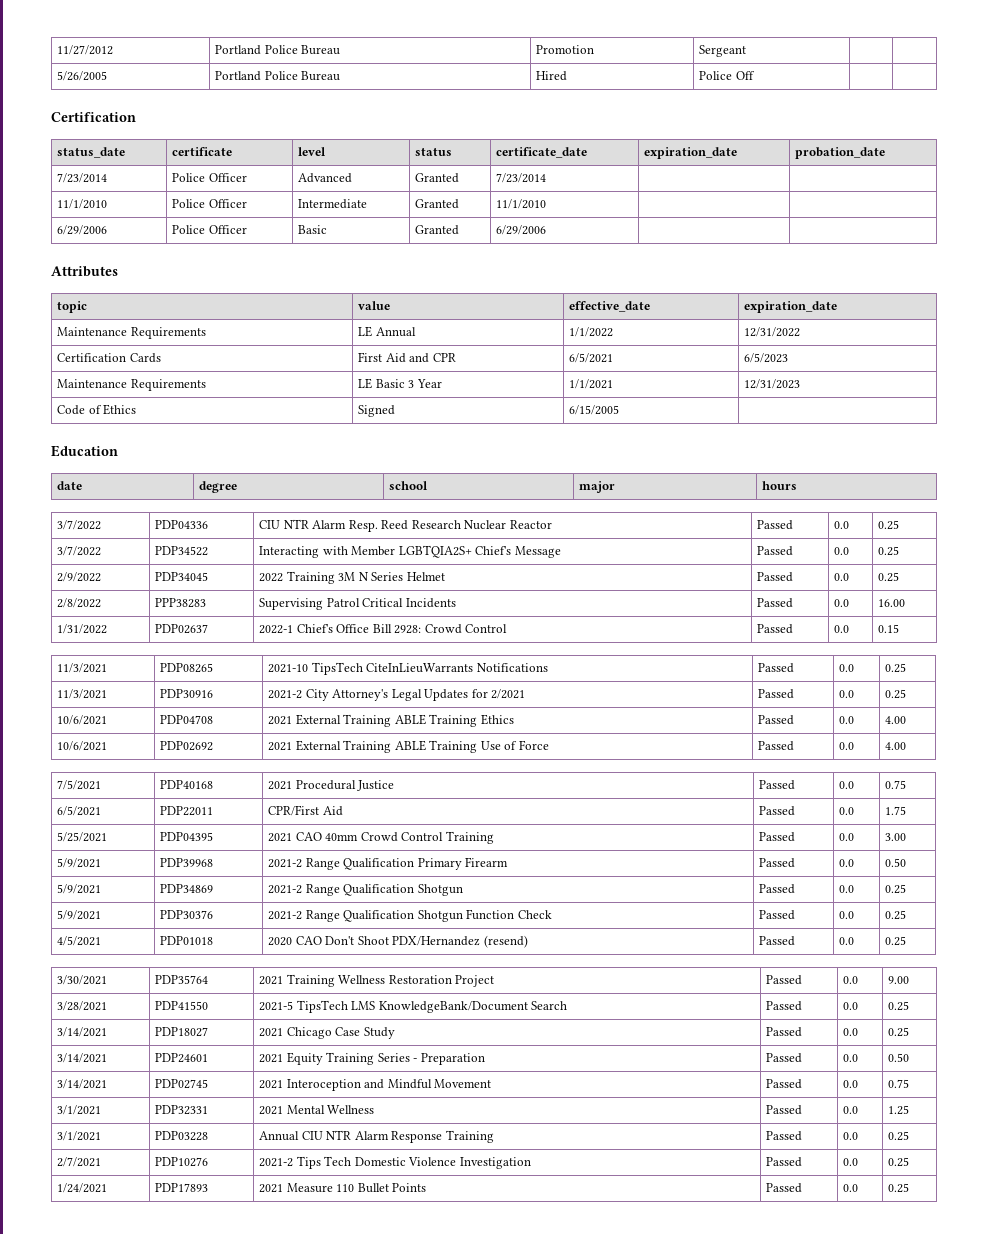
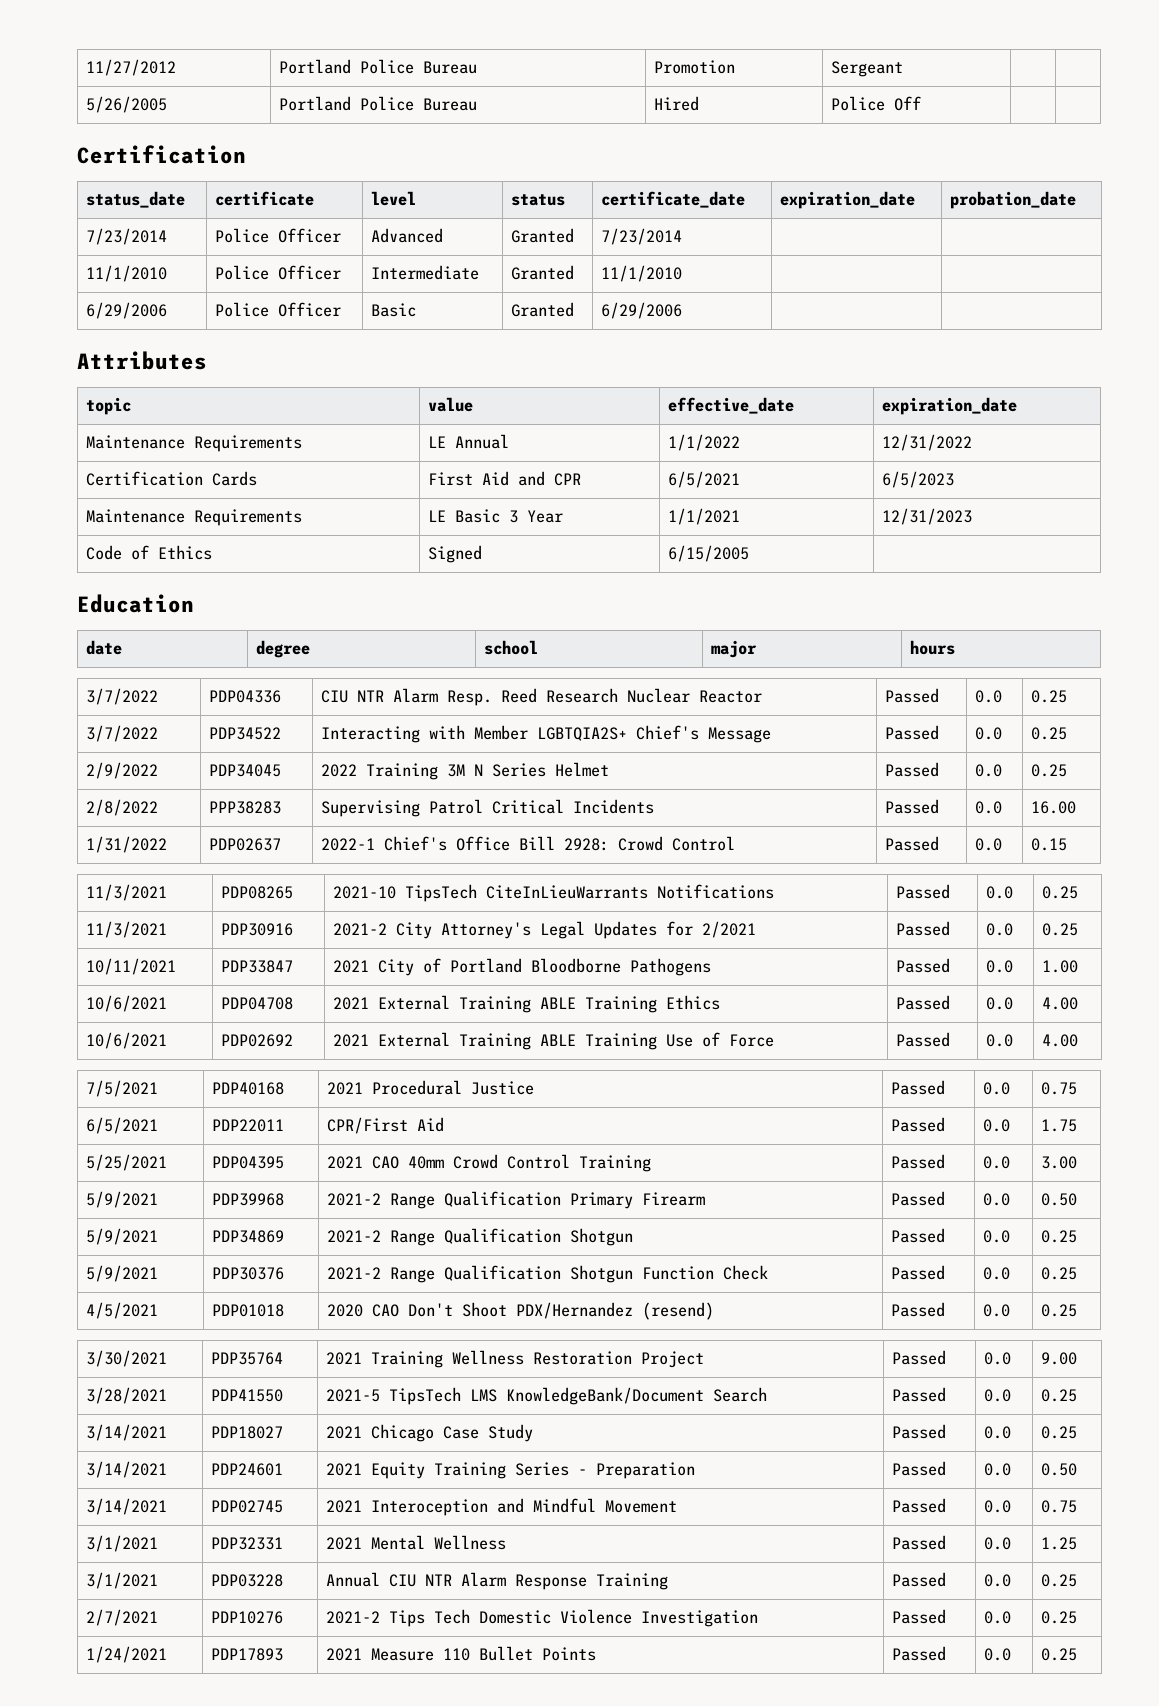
+ 10/11/2021 | PDP33847 | 2021 City of Portland Bloodborne Pathogens | Passed | 0.0 | 1.00

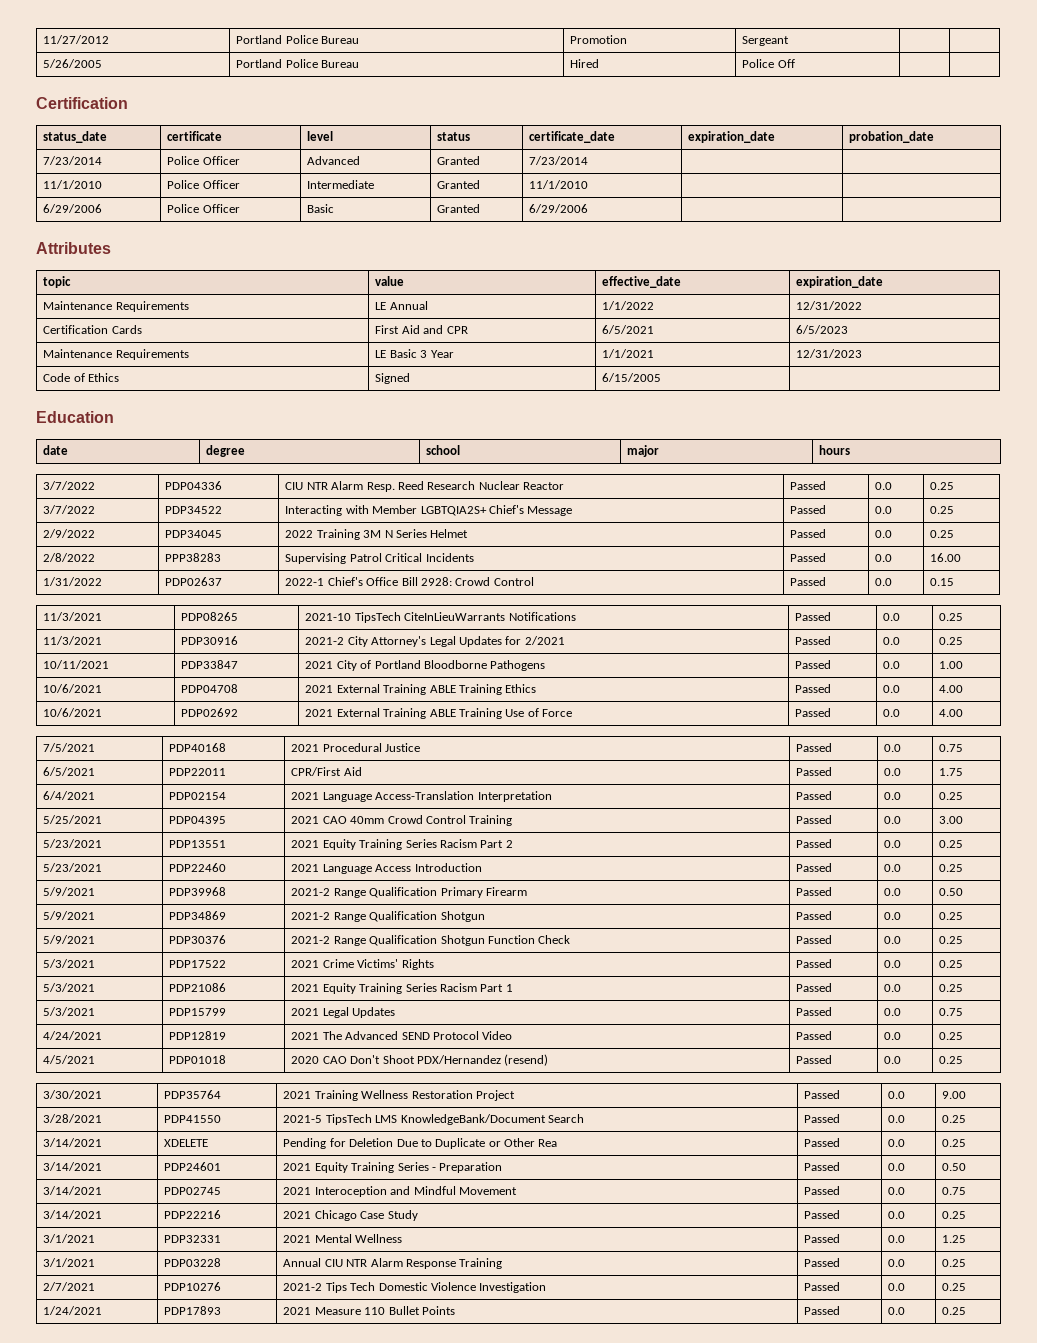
+ 6/4/2021 | PDP02154 | 2021 Language Access-Translation Interpretation | Passed | 0.0 | 0.25
+ 5/23/2021 | PDP13551 | 2021 Equity Training Series Racism Part 2 | Passed | 0.0 | 0.25
+ 5/23/2021 | PDP22460 | 2021 Language Access Introduction | Passed | 0.0 | 0.25
+ 5/3/2021 | PDP17522 | 2021 Crime Victims' Rights | Passed | 0.0 | 0.25
+ 5/3/2021 | PDP21086 | 2021 Equity Training Series Racism Part 1 | Passed | 0.0 | 0.25
+ 5/3/2021 | PDP15799 | 2021 Legal Updates | Passed | 0.0 | 0.75
+ 4/24/2021 | PDP12819 | 2021 The Advanced SEND Protocol Video | Passed | 0.0 | 0.25
- 3/14/2021 | PDP18027 | 2021 Chicago Case Study | Passed | 0.0 | 0.25
+ 3/14/2021 | XDELETE | Pending for Deletion Due to Duplicate or Other Rea | Passed | 0.0 | 0.25
+ 3/14/2021 | PDP22216 | 2021 Chicago Case Study | Passed | 0.0 | 0.25

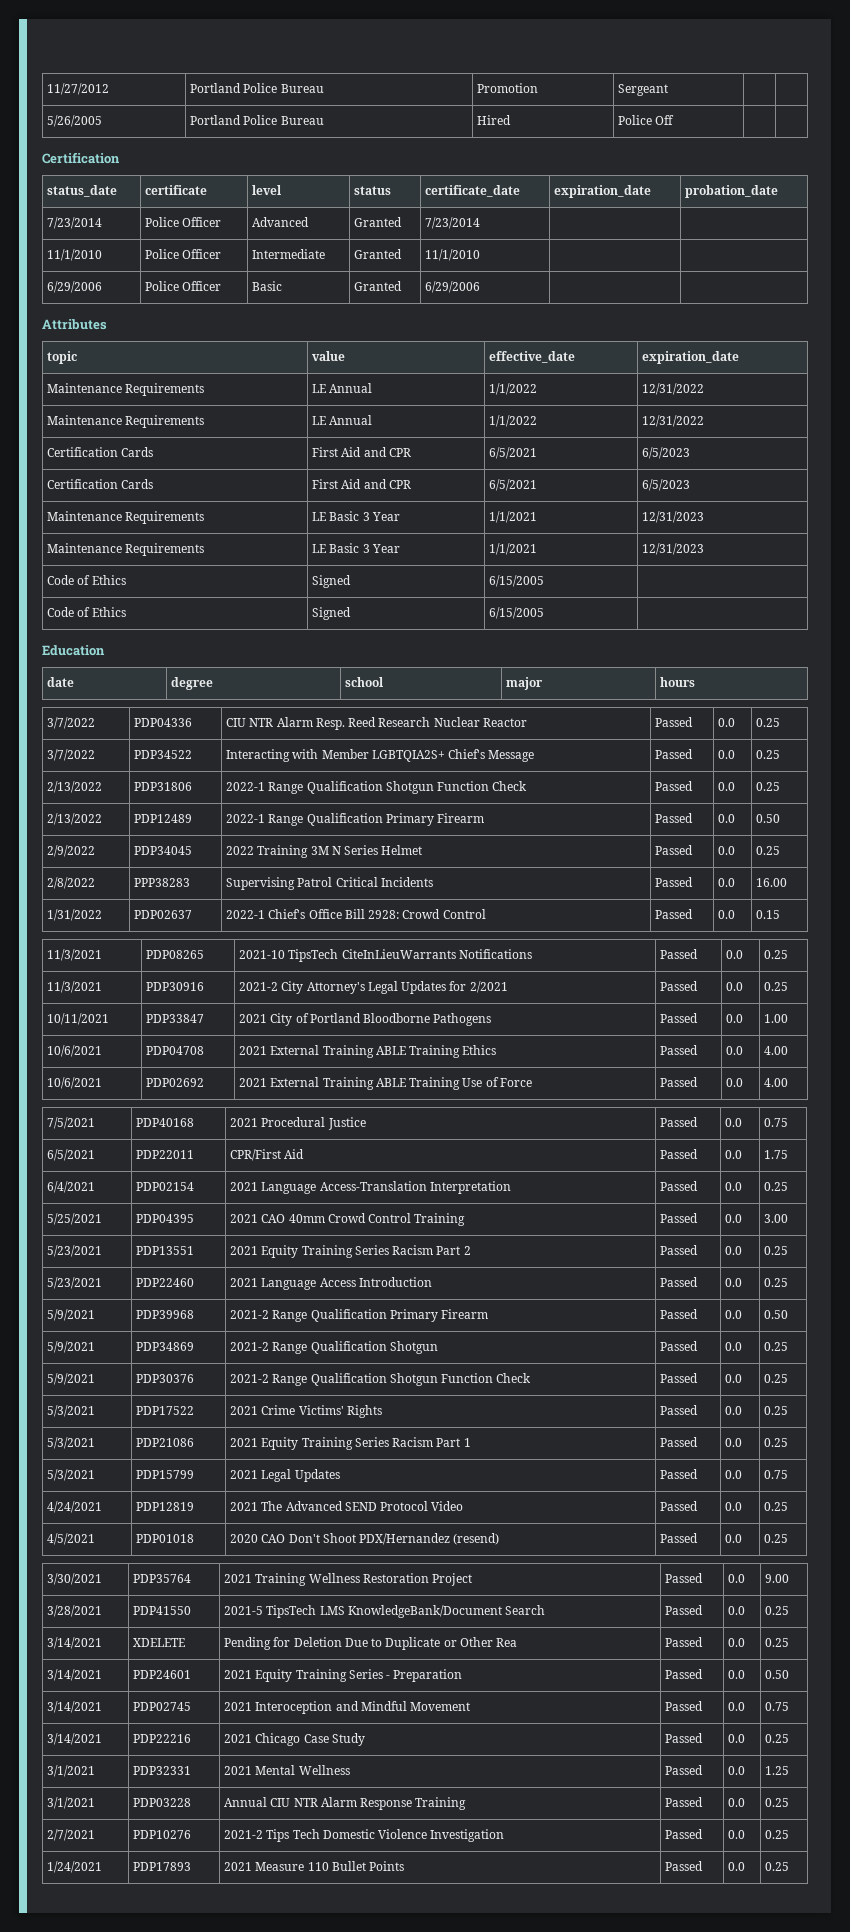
  topic | value | effective_date | expiration_date
  Maintenance Requirements | LE Annual | 1/1/2022 | 12/31/2022
+ Maintenance Requirements | LE Annual | 1/1/2022 | 12/31/2022
+ Certification Cards | First Aid and CPR | 6/5/2021 | 6/5/2023
  Certification Cards | First Aid and CPR | 6/5/2021 | 6/5/2023
  Maintenance Requirements | LE Basic 3 Year | 1/1/2021 | 12/31/2023
+ Maintenance Requirements | LE Basic 3 Year | 1/1/2021 | 12/31/2023
+ Code of Ethics | Signed | 6/15/2005 |
+ 2/13/2022 | PDP31806 | 2022-1 Range Qualification Shotgun Function Check | Passed | 0.0 | 0.25
+ 2/13/2022 | PDP12489 | 2022-1 Range Qualification Primary Firearm | Passed | 0.0 | 0.50

